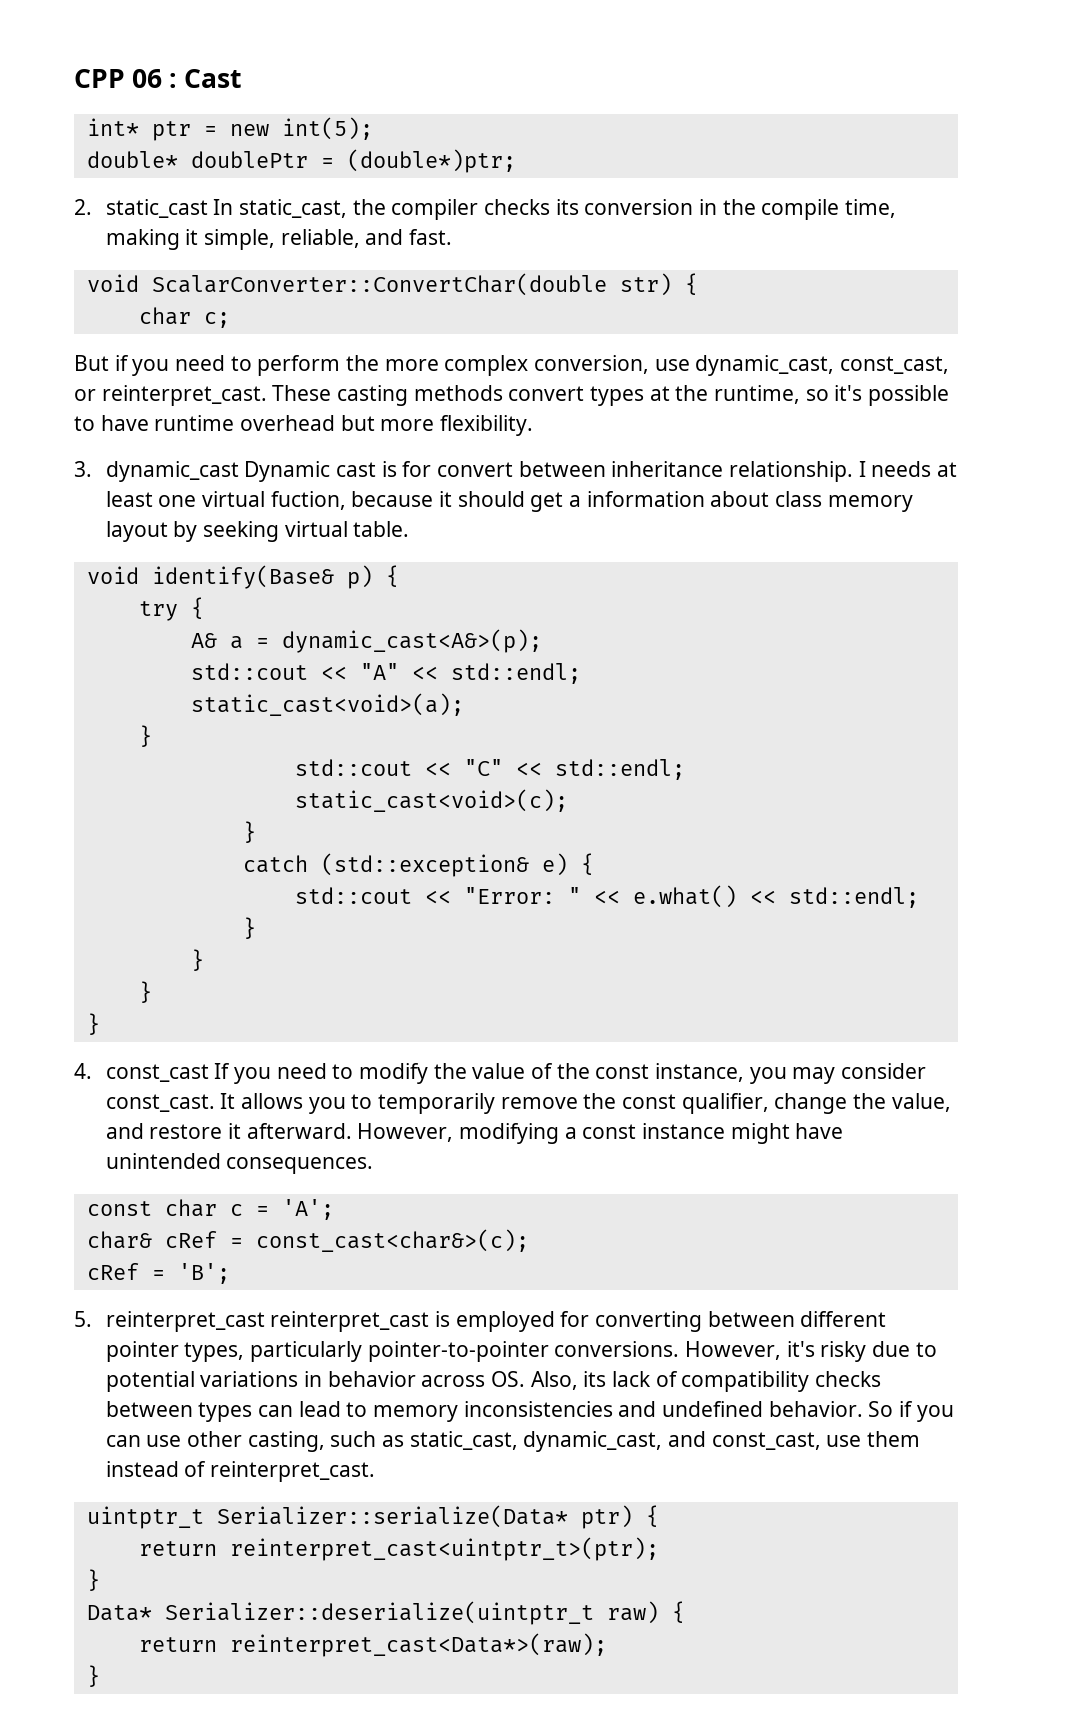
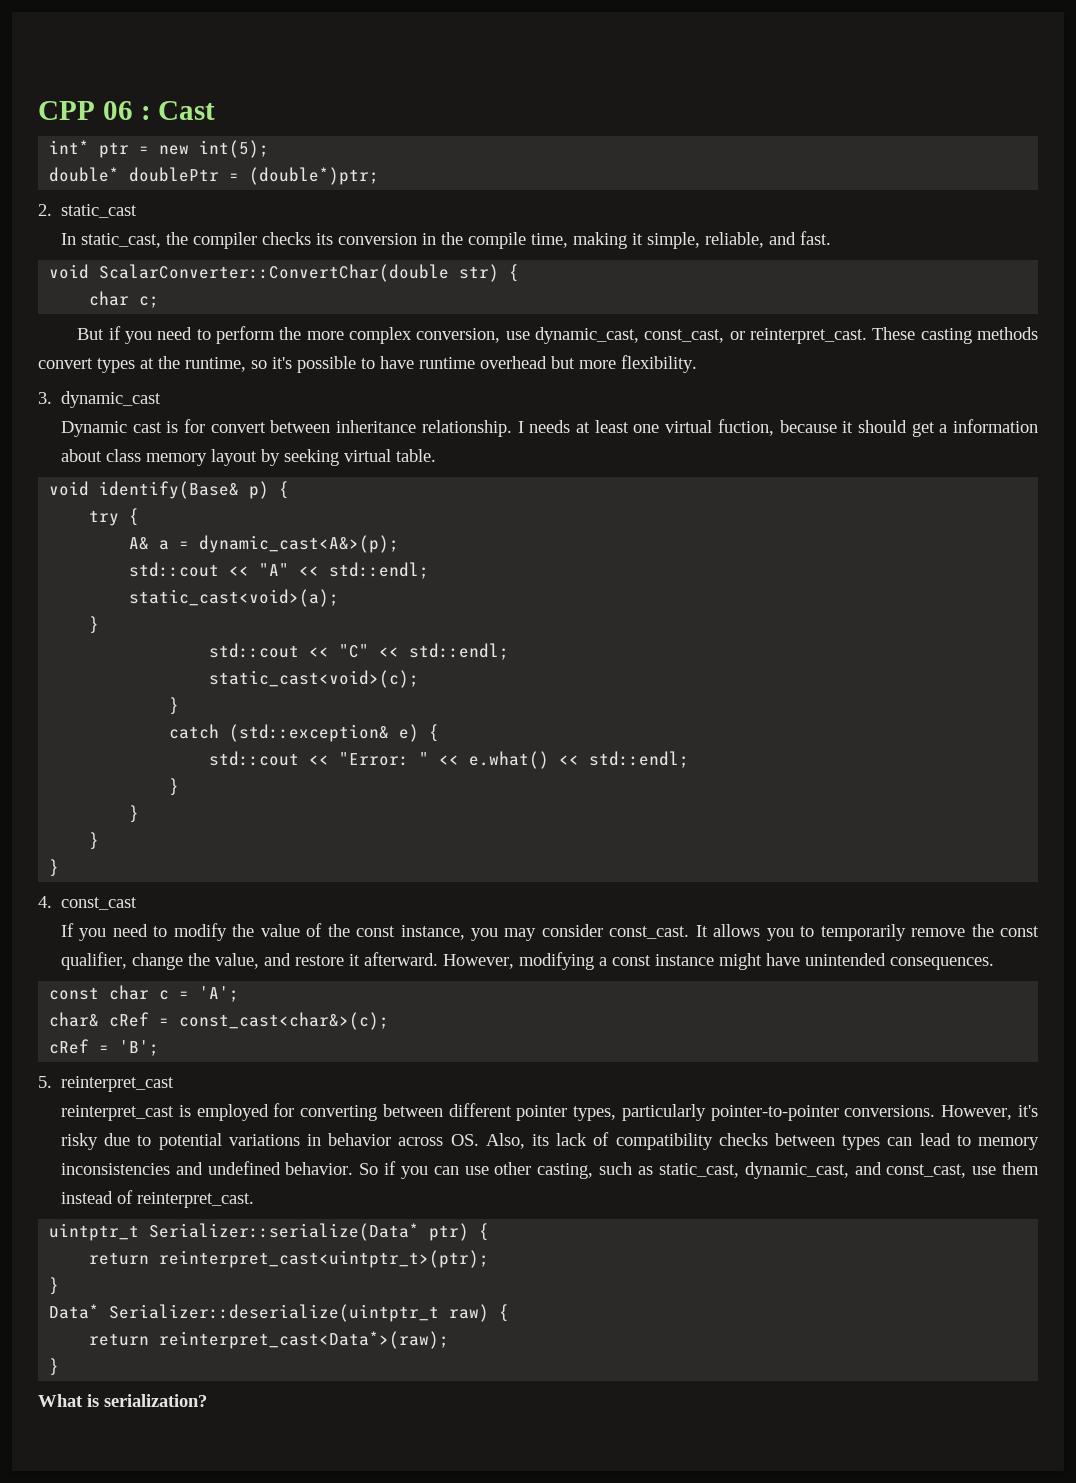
- 2. static_cast In static_cast, the compiler checks its conversion in the compile time, making it simple, reliable, and fast.
+ 2. static_cast
+ In static_cast, the compiler checks its conversion in the compile time, making it simple, reliable, and fast.
- 3. dynamic_cast Dynamic cast is for convert between inheritance relationship.
+ 3. dynamic_cast
+ Dynamic cast is for convert between inheritance relationship.
- 4. const_cast If you need to modify the value of the const instance, you may consider const_cast.
+ 4. const_cast
+ If you need to modify the value of the const instance, you may consider const_cast.
- 5. reinterpret_cast reinterpret_cast is employed for converting between different pointer types, particularly pointer-to-pointer conversions.
+ 5. reinterpret_cast
+ reinterpret_cast is employed for converting between different pointer types, particularly pointer-to-pointer conversions.
+ What is serialization?

